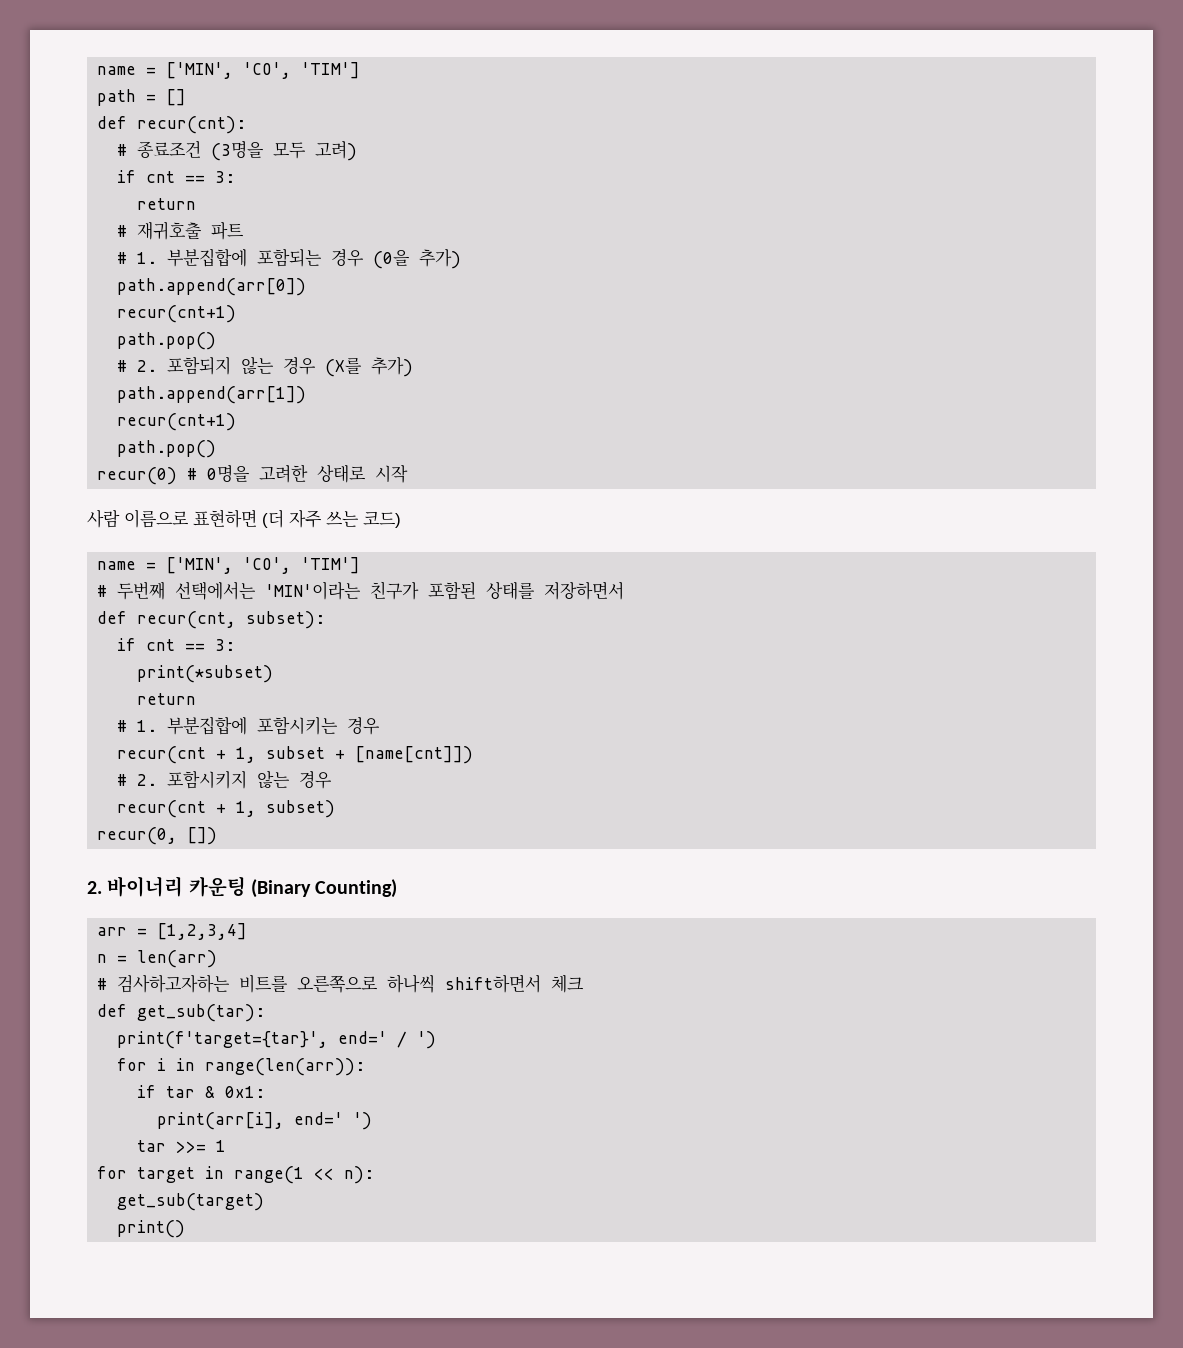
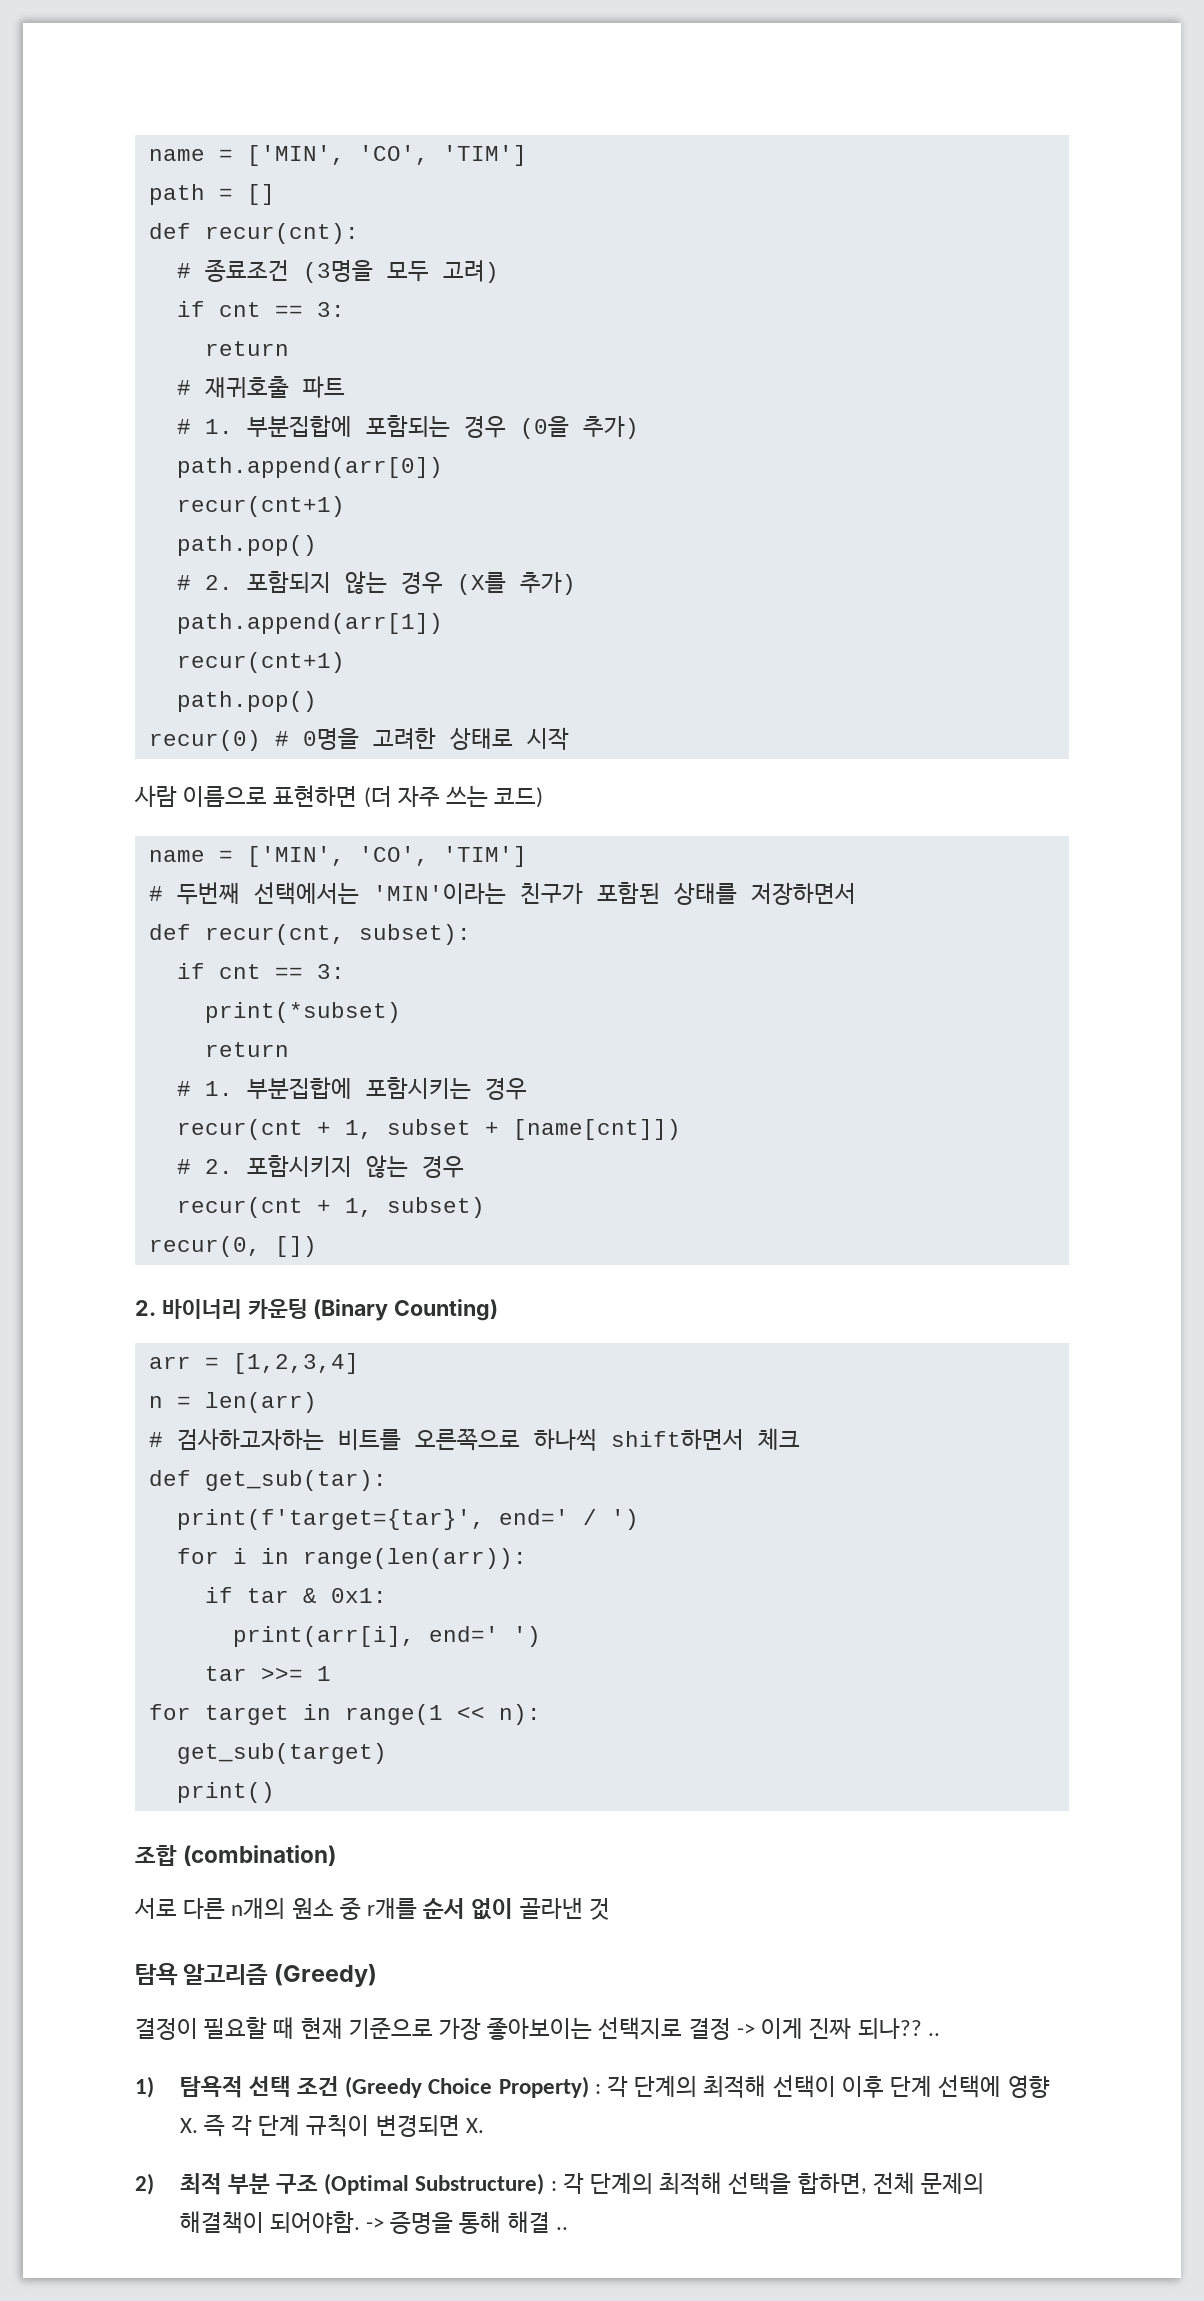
+ 조합 (combination)
+ 서로 다른 n개의 원소 중 r개를 순서 없이 골라낸 것
+ 탐욕 알고리즘 (Greedy)
+ 결정이 필요할 때 현재 기준으로 가장 좋아보이는 선택지로 결정 -> 이게 진짜 되나?? ..
+ 1) 탐욕적 선택 조건 (Greedy Choice Property) : 각 단계의 최적해 선택이 이후 단계 선택에 영향 X. 즉 각 단계 규칙이 변경되면 X.
+ 2) 최적 부분 구조 (Optimal Substructure) : 각 단계의 최적해 선택을 합하면, 전체 문제의 해결책이 되어야함. -> 증명을 통해 해결 ..

